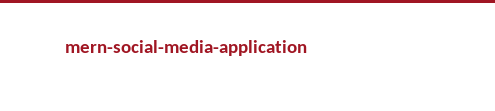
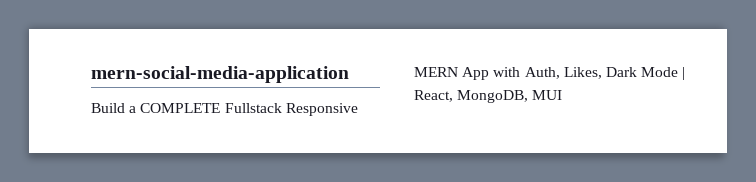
+ Build a COMPLETE Fullstack Responsive MERN App with Auth, Likes, Dark Mode | React, MongoDB, MUI

